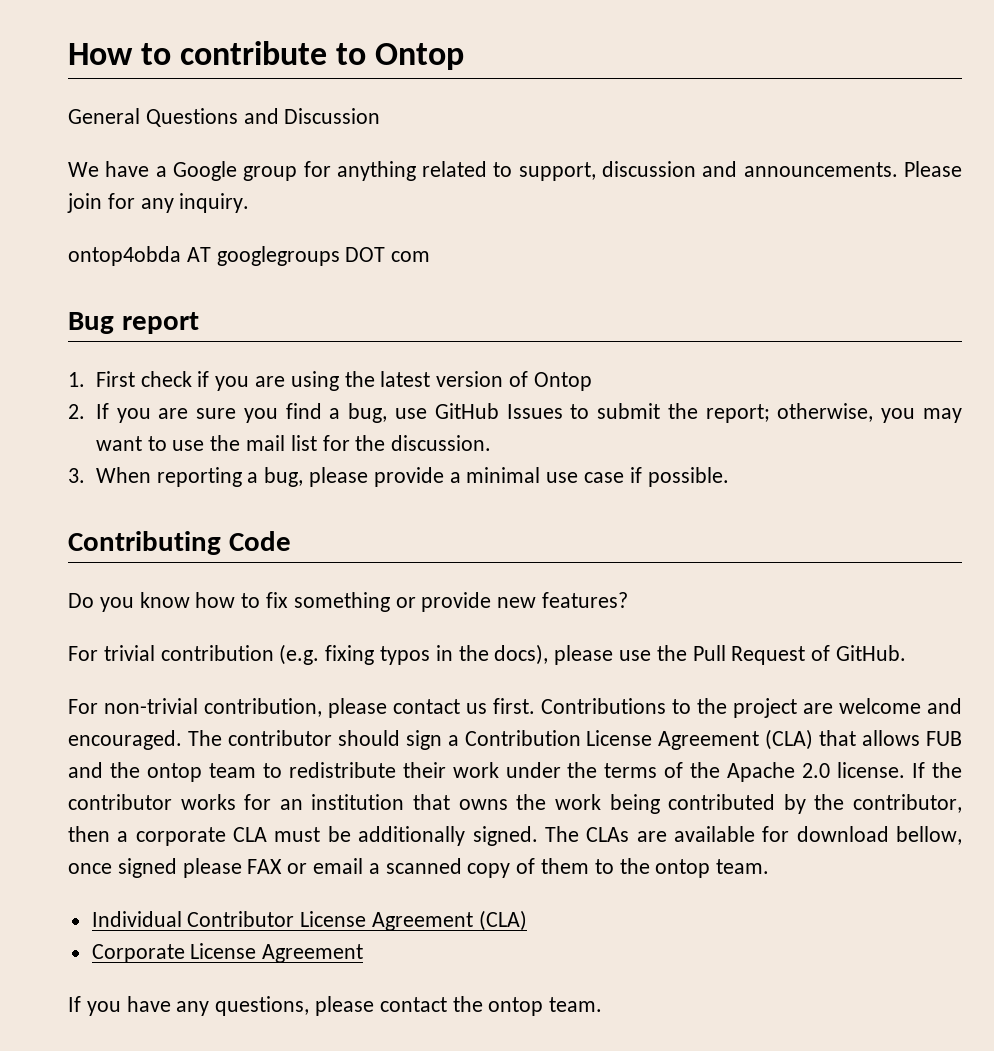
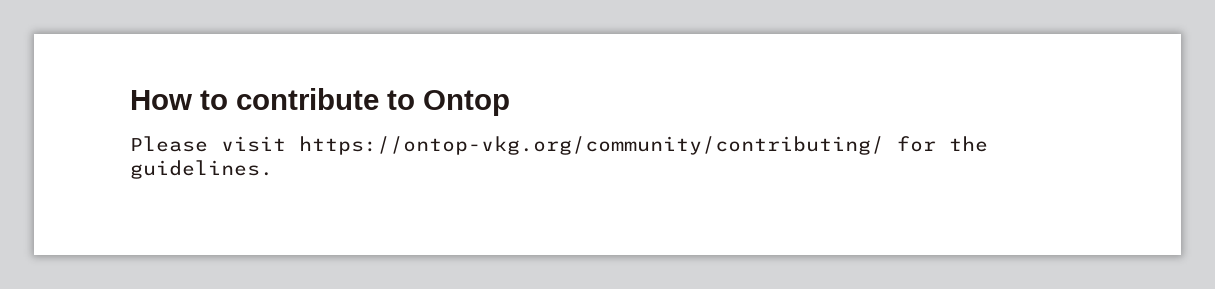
- General Questions and Discussion
- We have a Google group for anything related to support, discussion and announcements. Please join for any inquiry.
- ontop4obda AT googlegroups DOT com
- Bug report
- 1. First check if you are using the latest version of Ontop
- 2. If you are sure you find a bug, use GitHub Issues to submit the report; otherwise, you may want to use the mail list for the discussion.
- 3. When reporting a bug, please provide a minimal use case if possible.
- Contributing Code
- Do you know how to fix something or provide new features?
- For trivial contribution (e.g. fixing typos in the docs), please use the Pull Request of GitHub.
- For non-trivial contribution, please contact us first. Contributions to the project are welcome and encouraged. The contributor should sign a Contribution License Agreement (CLA) that allows FUB and the ontop team to redistribute their work under the terms of the Apache 2.0 license. If the contributor works for an institution that owns the work being contributed by the contributor, then a corporate CLA must be additionally signed. The CLAs are available for download bellow, once signed please FAX or email a scanned copy of them to the ontop team.
- Individual Contributor License Agreement (CLA)
- Corporate License Agreement
- If you have any questions, please contact the ontop team.
+ Please visit https://ontop-vkg.org/community/contributing/ for the guidelines.

